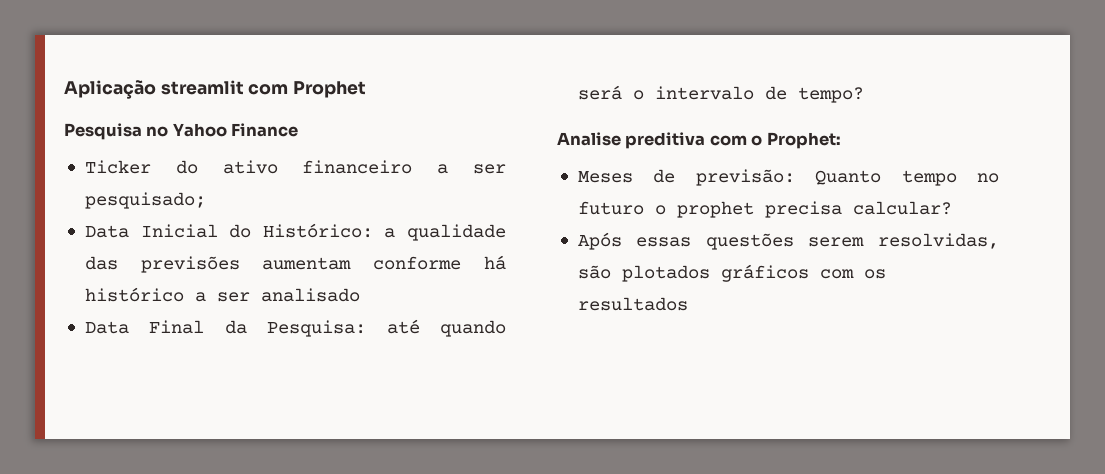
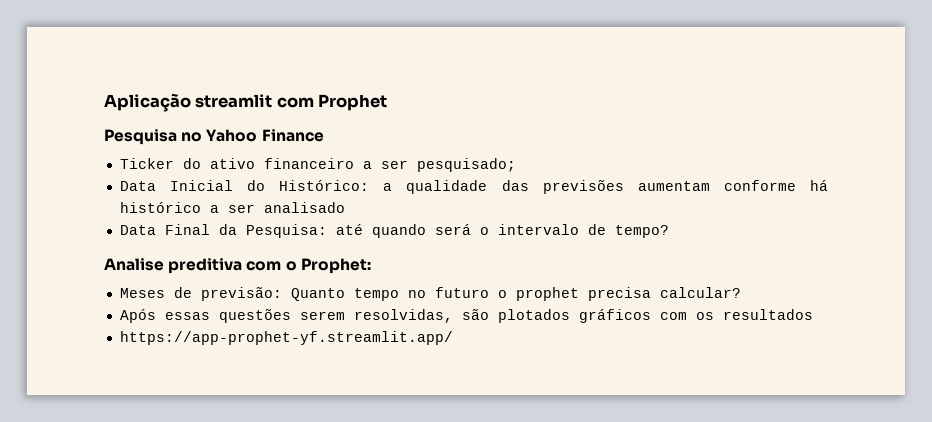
+ https://app-prophet-yf.streamlit.app/

